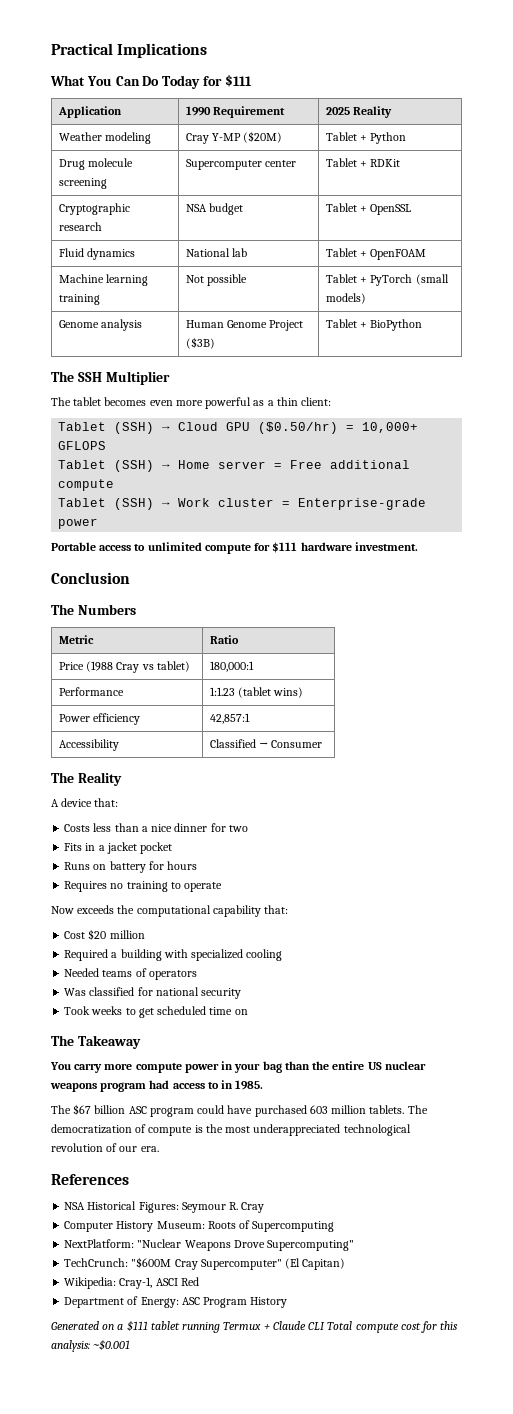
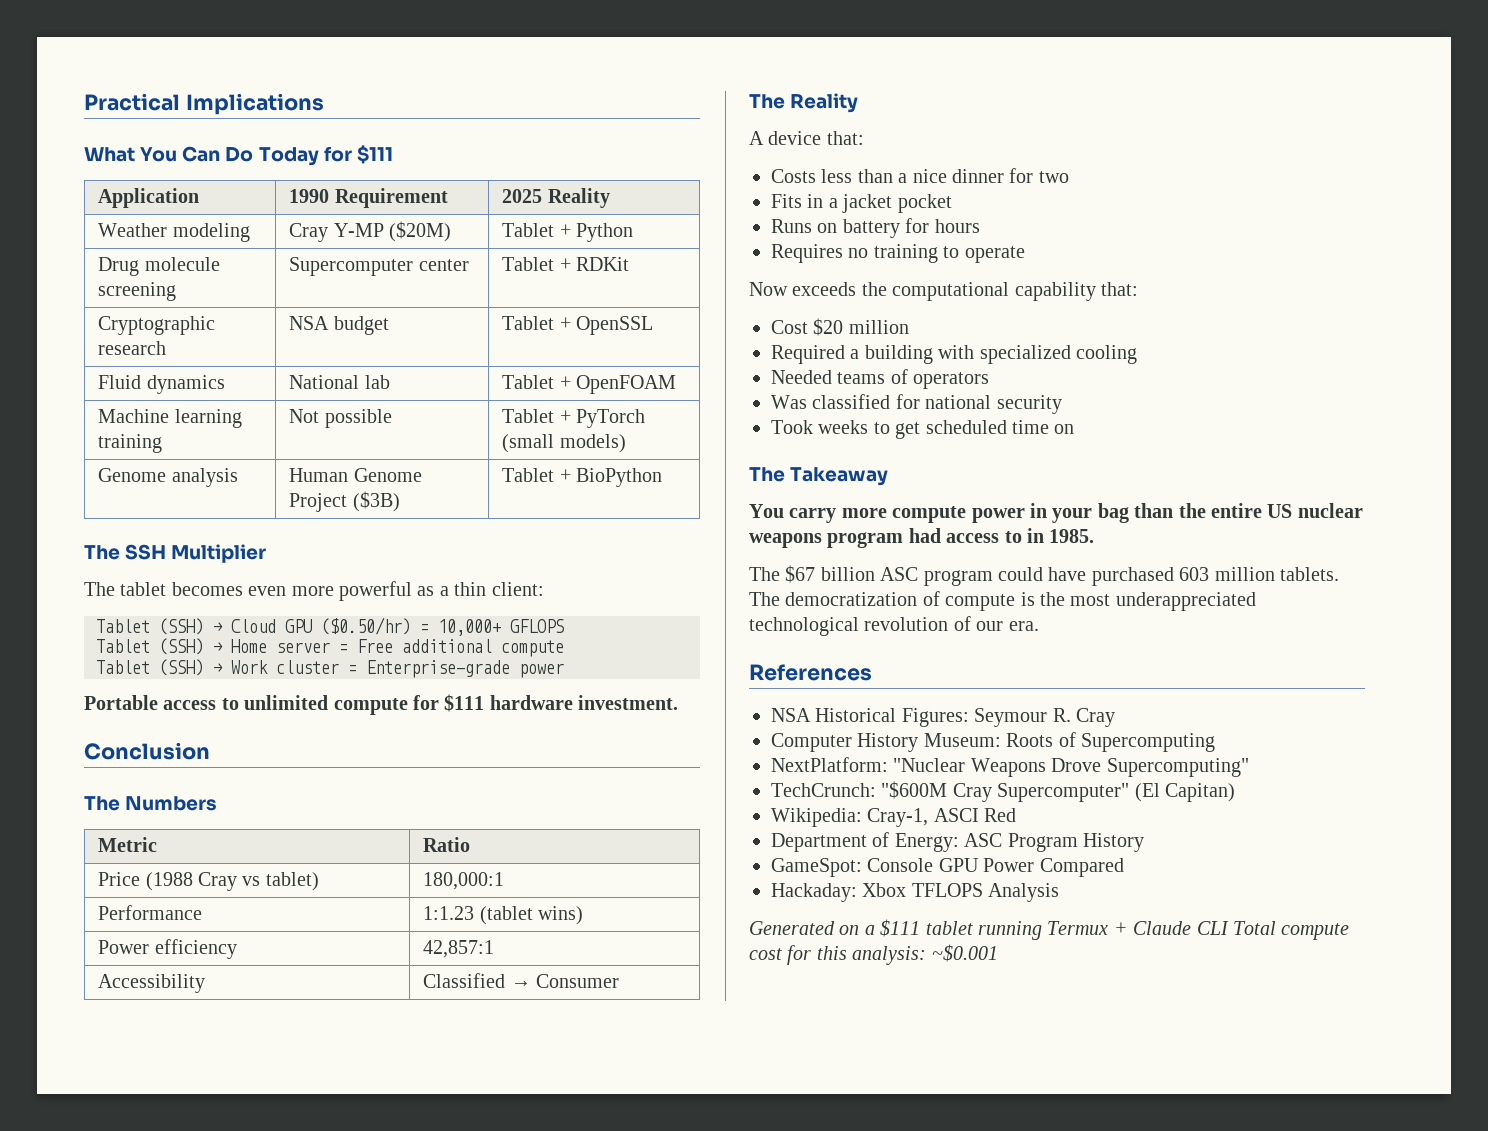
+ GameSpot: Console GPU Power Compared
+ Hackaday: Xbox TFLOPS Analysis

